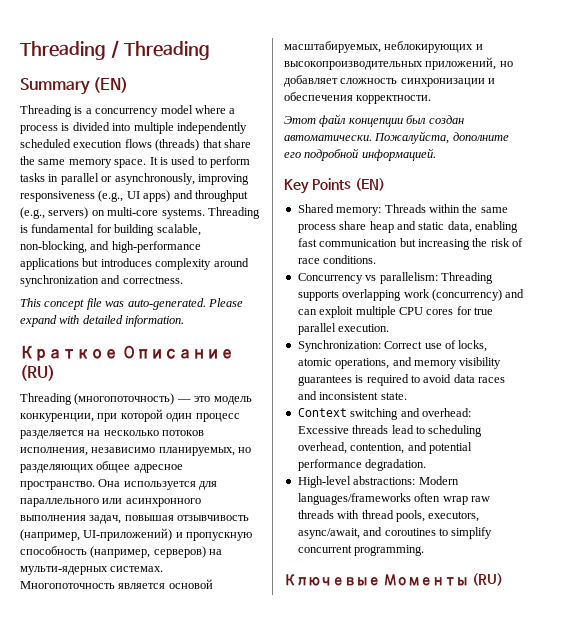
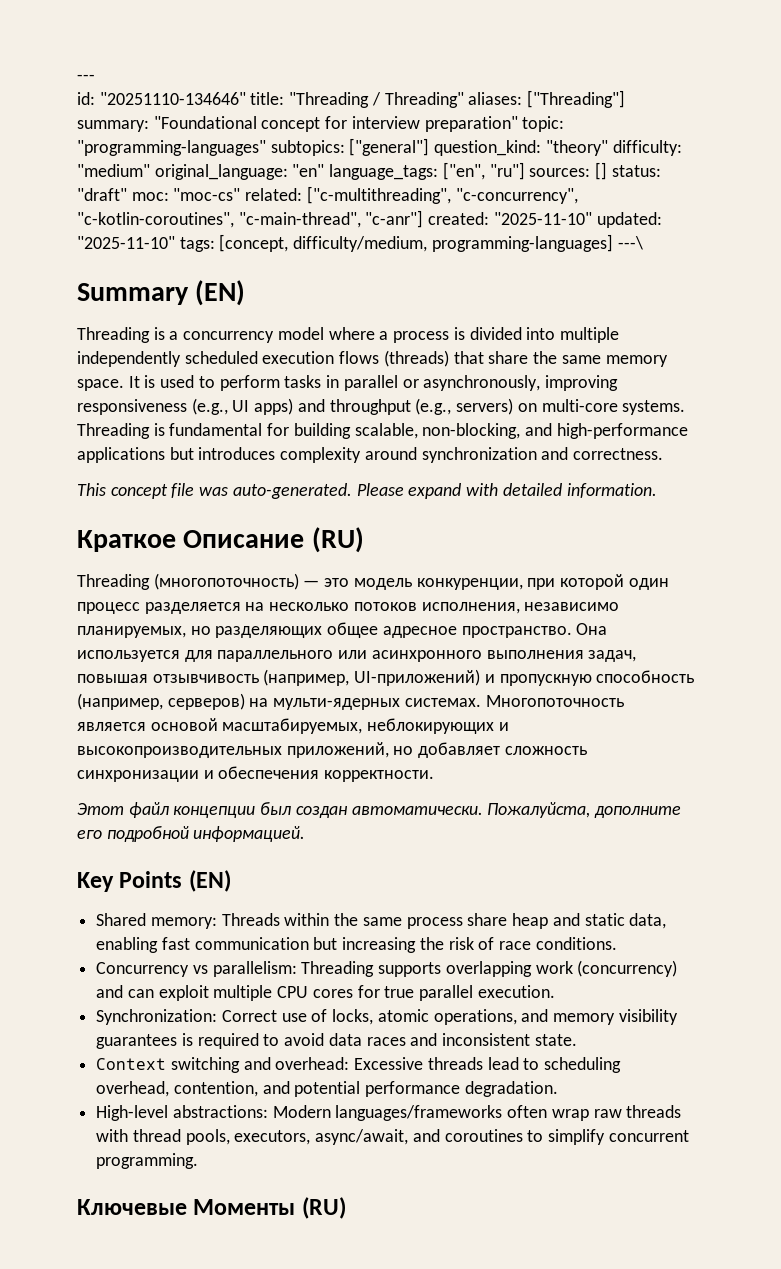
- Threading / Threading
+ ---
+ id: "20251110-134646" title: "Threading / Threading" aliases: ["Threading"] summary: "Foundational concept for interview preparation" topic: "programming-languages" subtopics: ["general"] question_kind: "theory" difficulty: "medium" original_language: "en" language_tags: ["en", "ru"] sources: [] status: "draft" moc: "moc-cs" related: ["c-multithreading", "c-concurrency", "c-kotlin-coroutines", "c-main-thread", "c-anr"] created: "2025-11-10" updated: "2025-11-10" tags: [concept, difficulty/medium, programming-languages] ---\

